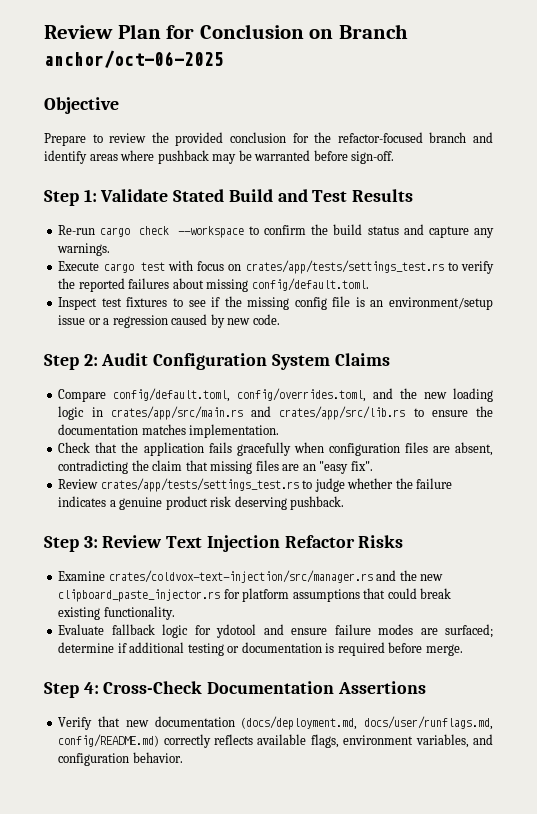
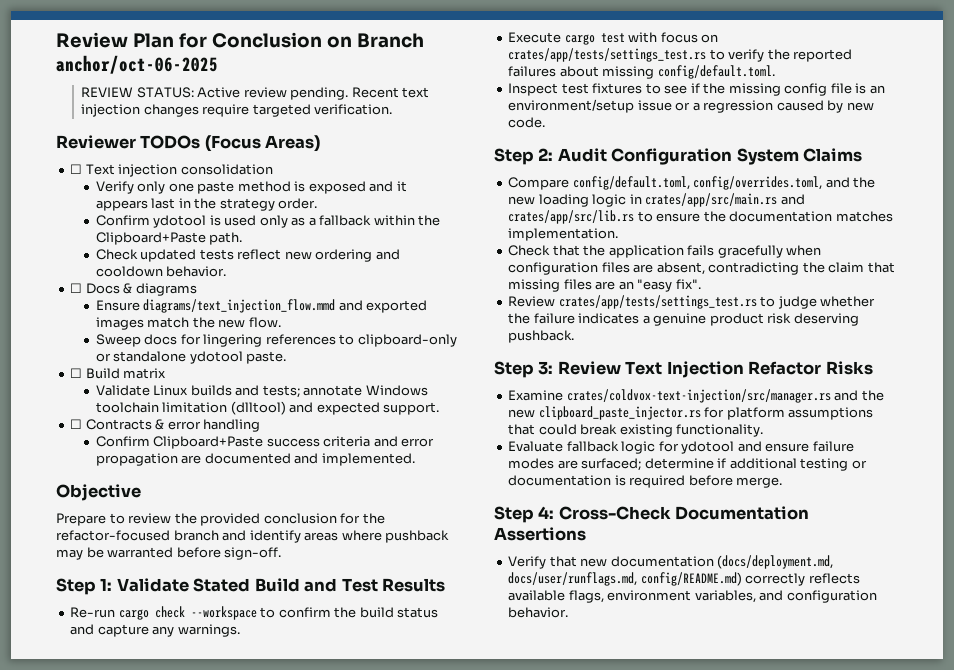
+ REVIEW STATUS: Active review pending. Recent text injection changes require targeted verification.
+ Reviewer TODOs (Focus Areas)
+ ☐ Text injection consolidation
+ Verify only one paste method is exposed and it appears last in the strategy order.
+ Confirm ydotool is used only as a fallback within the Clipboard+Paste path.
+ Check updated tests reflect new ordering and cooldown behavior.
+ ☐ Docs & diagrams
+ Ensure diagrams/text_injection_flow.mmd and exported images match the new flow.
+ Sweep docs for lingering references to clipboard-only or standalone ydotool paste.
+ ☐ Build matrix
+ Validate Linux builds and tests; annotate Windows toolchain limitation (dlltool) and expected support.
+ ☐ Contracts & error handling
+ Confirm Clipboard+Paste success criteria and error propagation are documented and implemented.

